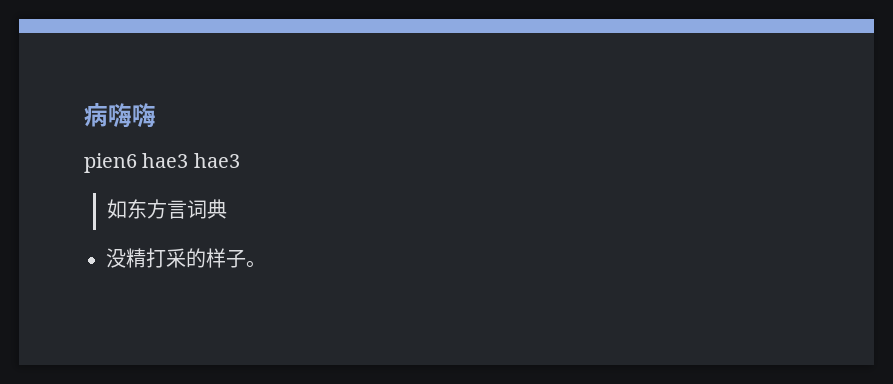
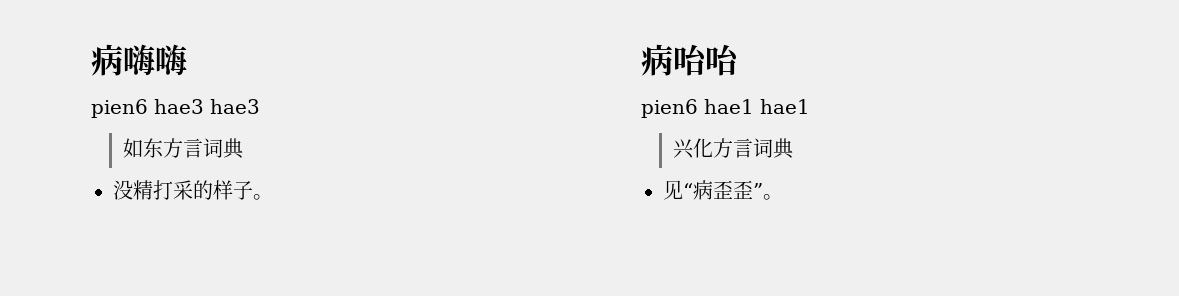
+ 病咍咍
+ pien6 hae1 hae1
+ 兴化方言词典
+ 见“病歪歪”。

